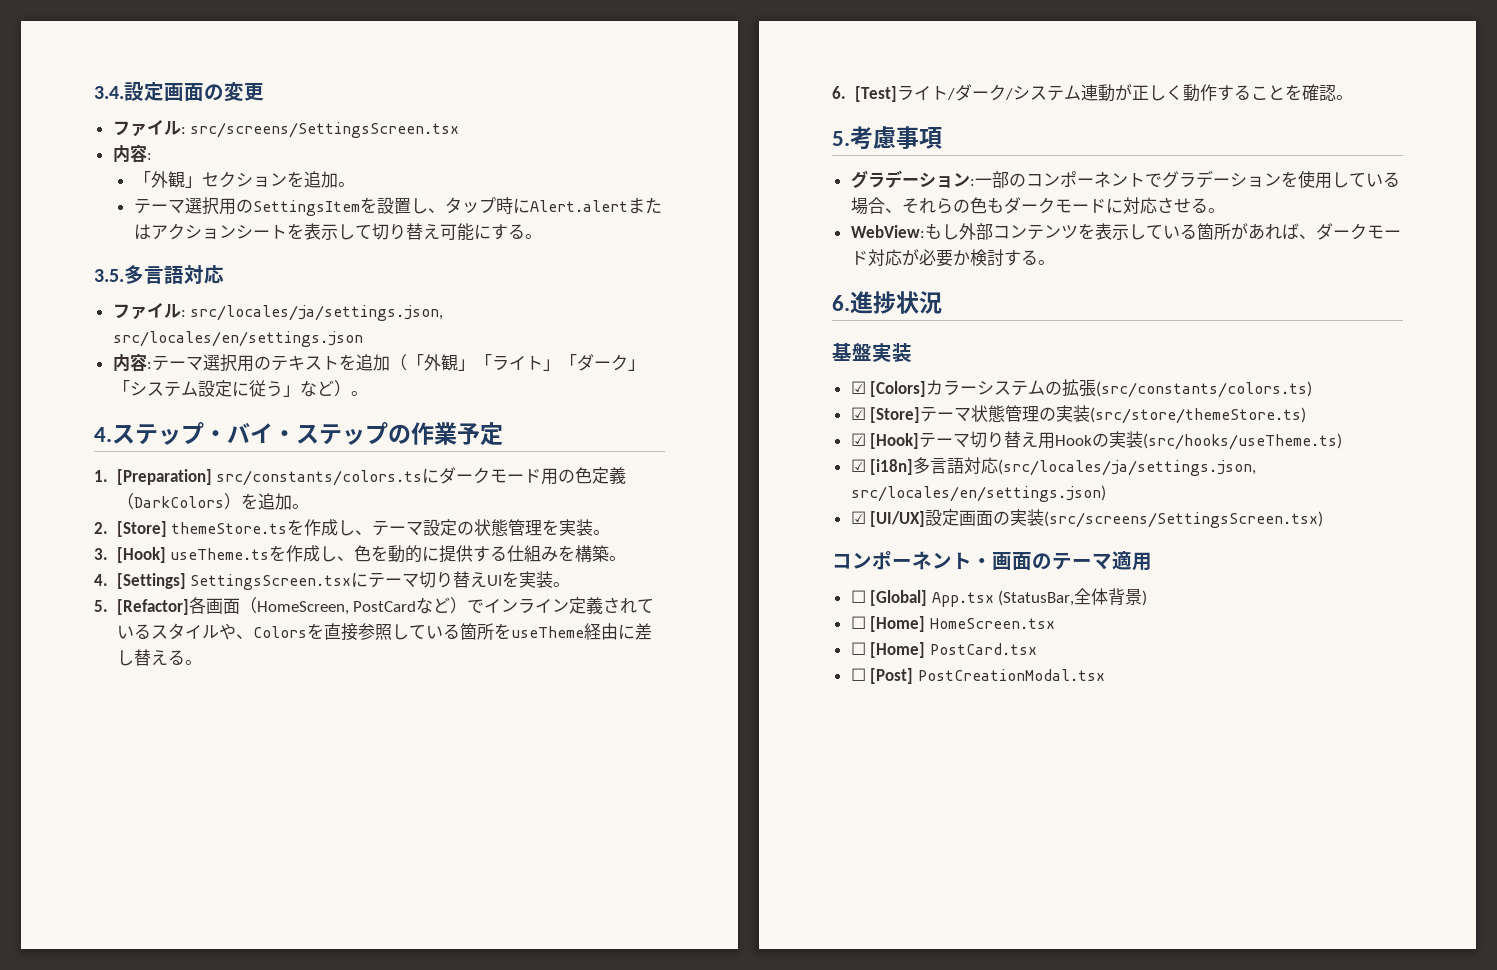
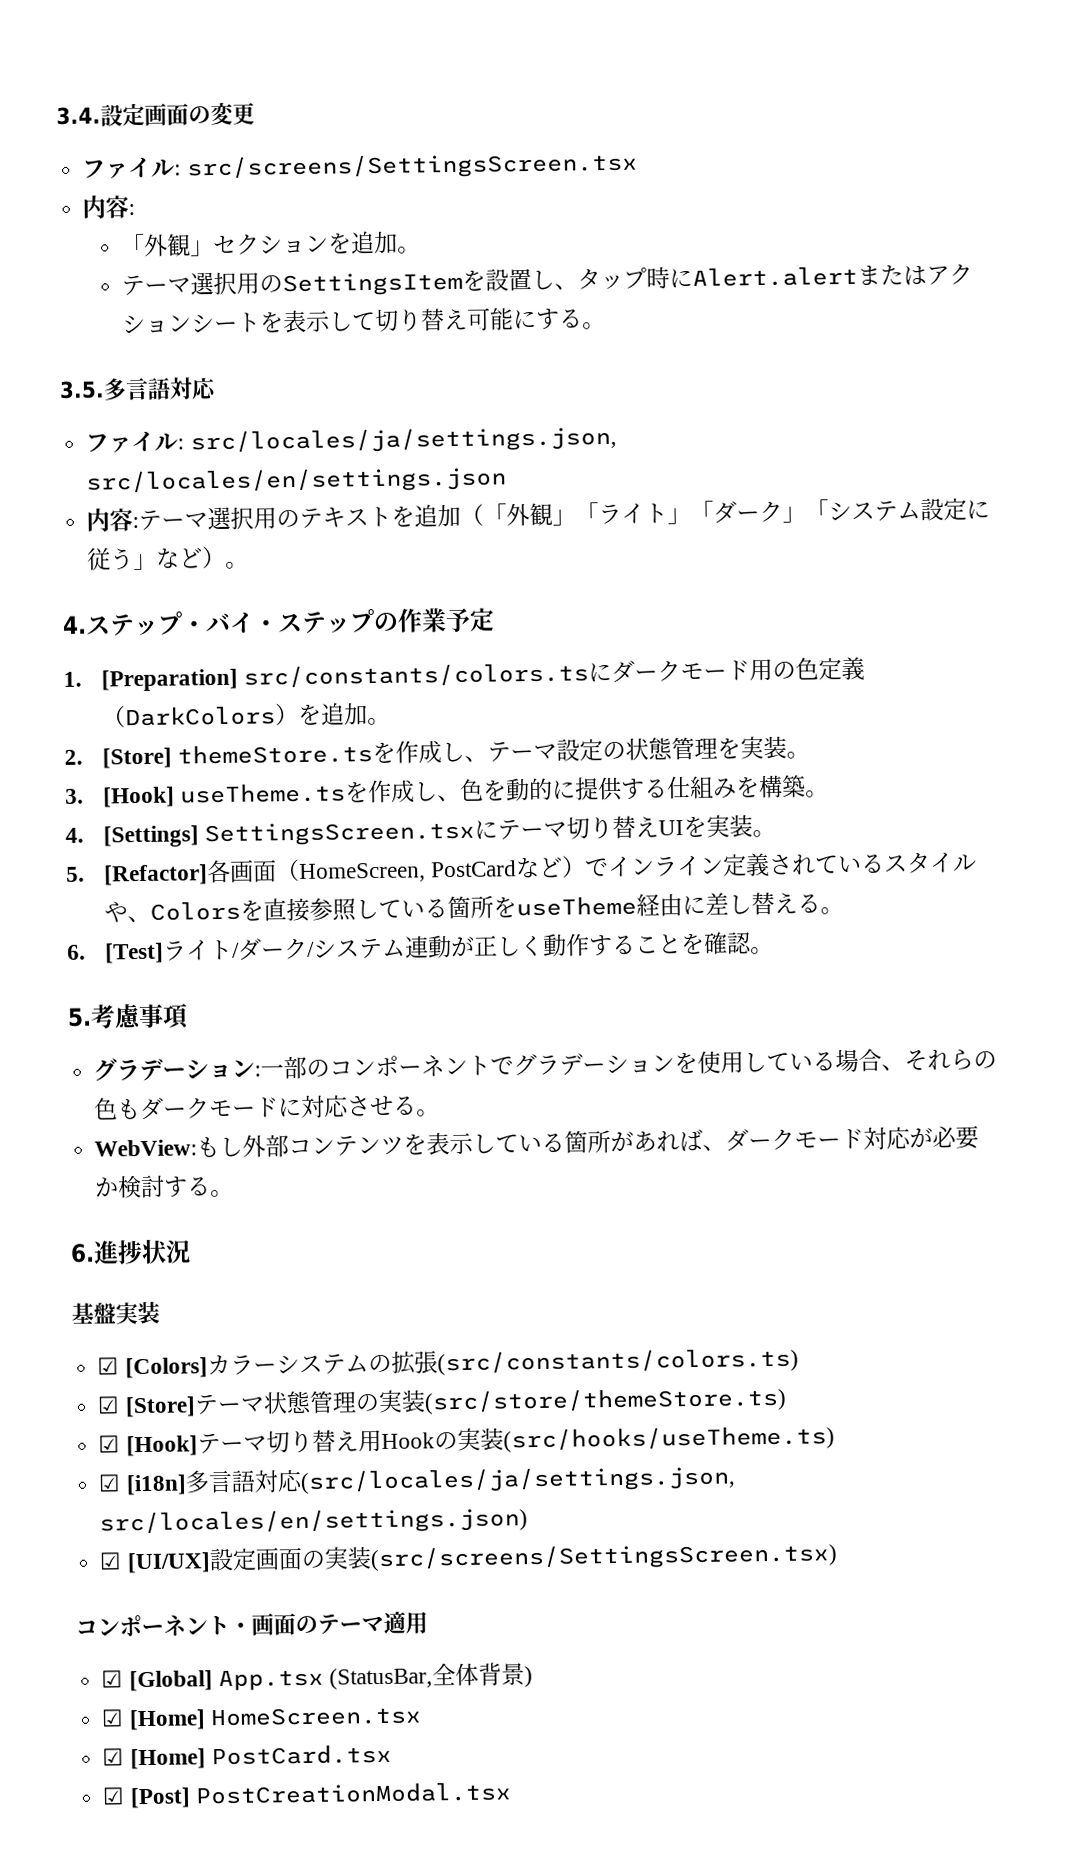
- ☐ [Global] App.tsx (StatusBar,全体背景)
+ ☑ [Global] App.tsx (StatusBar,全体背景)
- ☐ [Home] HomeScreen.tsx
+ ☑ [Home] HomeScreen.tsx
- ☐ [Home] PostCard.tsx
+ ☑ [Home] PostCard.tsx
- ☐ [Post] PostCreationModal.tsx
+ ☑ [Post] PostCreationModal.tsx

